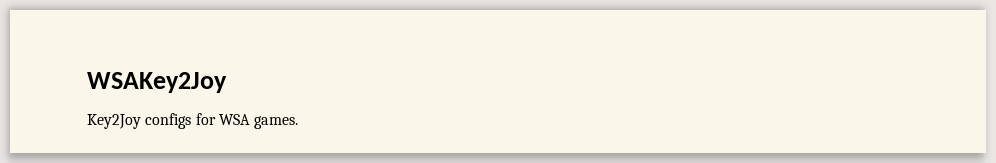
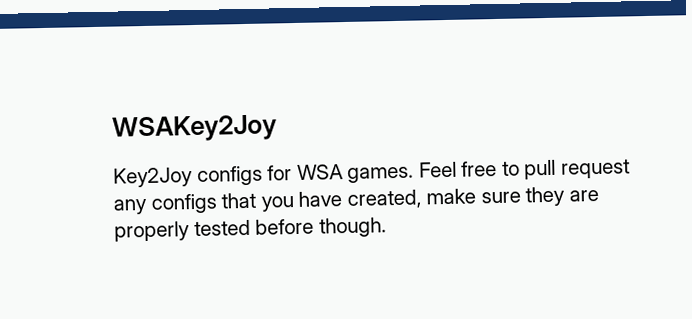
+ Feel free to pull request any configs that you have created, make sure they are properly tested before though.

